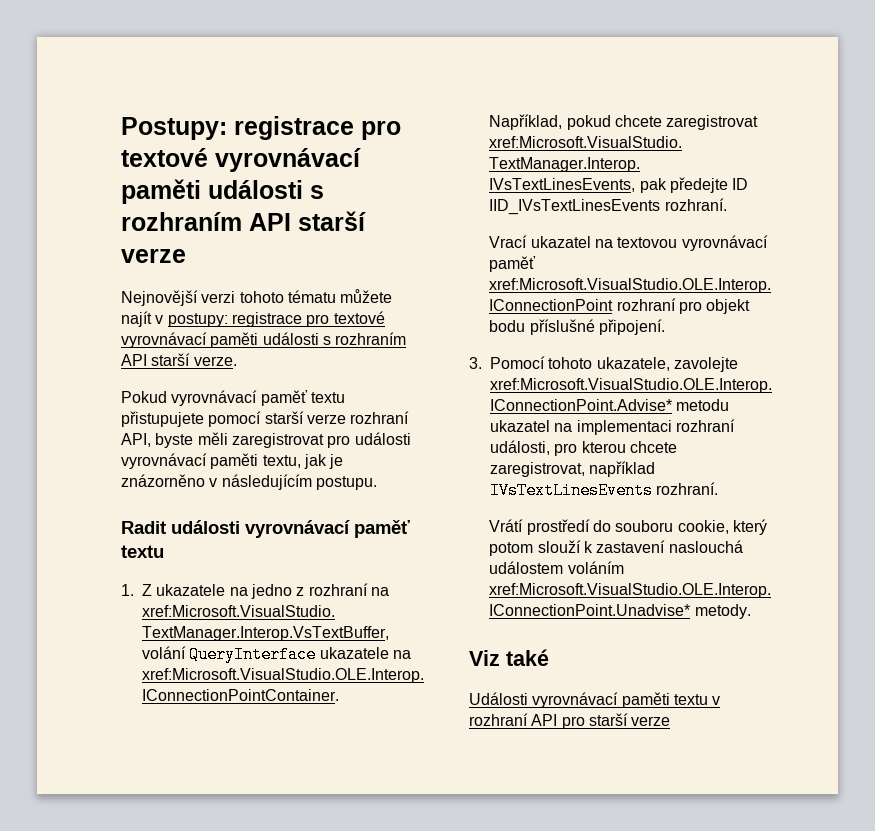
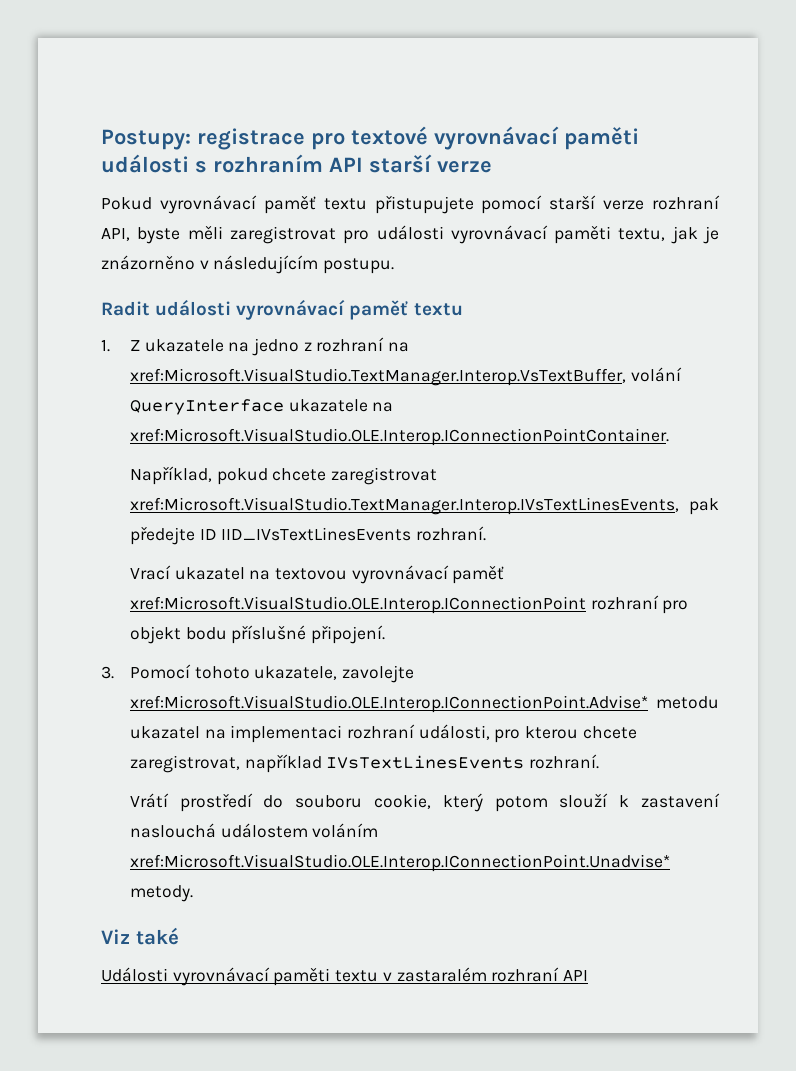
- Nejnovější verzi tohoto tématu můžete najít v postupy: registrace pro textové vyrovnávací paměti události s rozhraním API starší verze.
- Události vyrovnávací paměti textu v rozhraní API pro starší verze
+ Události vyrovnávací paměti textu v zastaralém rozhraní API

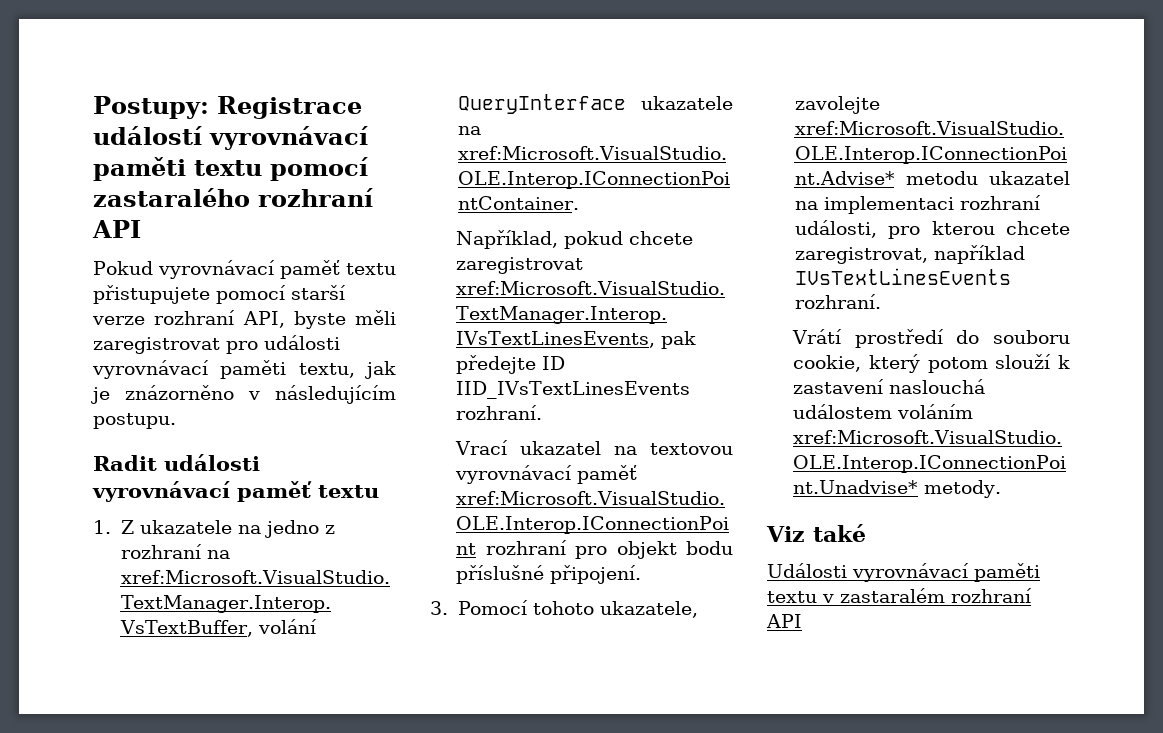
- Postupy: registrace pro textové vyrovnávací paměti události s rozhraním API starší verze
+ Postupy: Registrace událostí vyrovnávací paměti textu pomocí zastaralého rozhraní API

